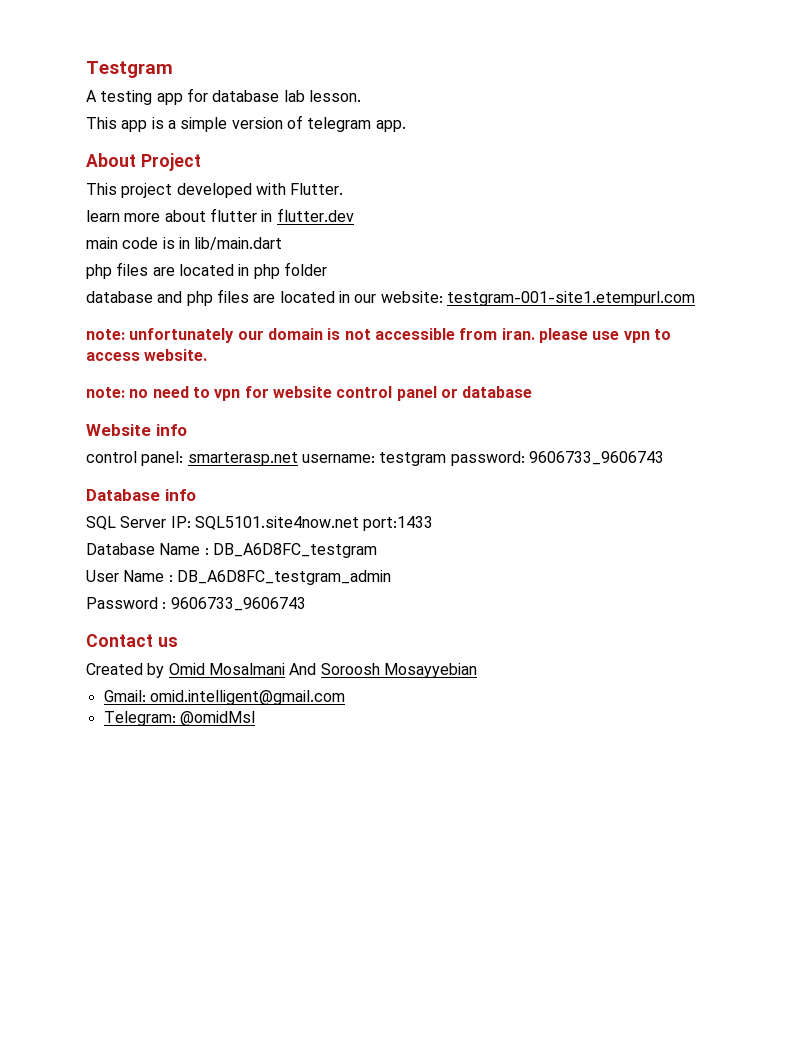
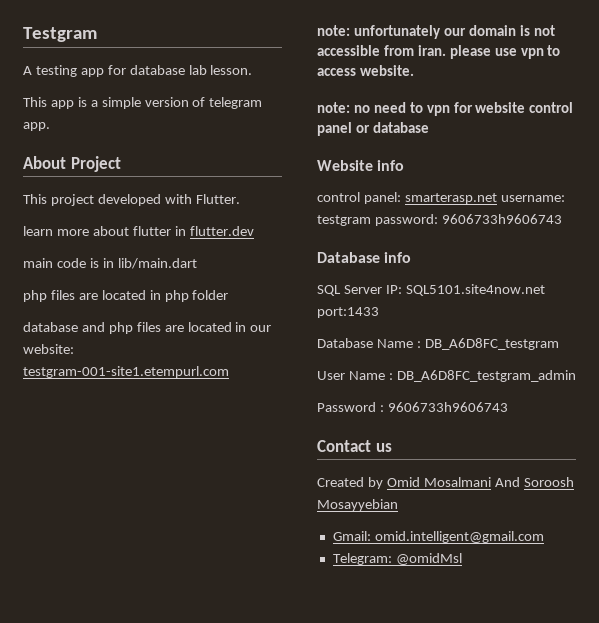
- control panel: smarterasp.net username: testgram password: 9606733_9606743
+ control panel: smarterasp.net username: testgram password: 9606733h9606743
- Password : 9606733_9606743
+ Password : 9606733h9606743

